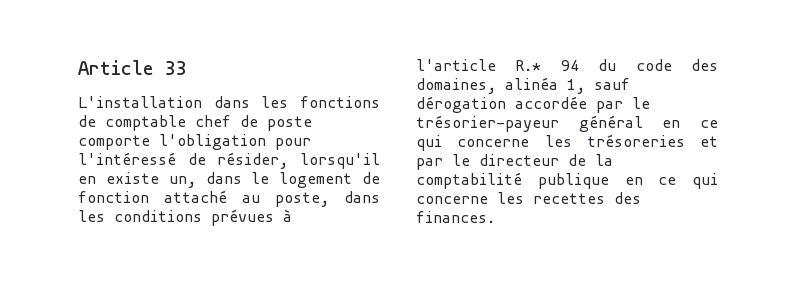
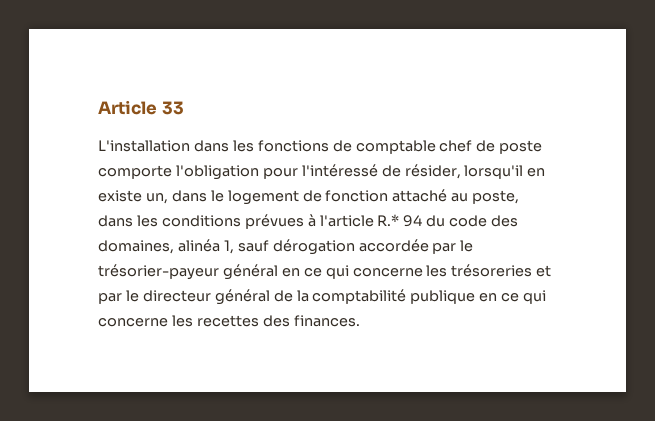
- L'installation dans les fonctions de comptable chef de poste comporte l'obligation pour l'intéressé de résider, lorsqu'il en existe un, dans le logement de fonction attaché au poste, dans les conditions prévues à l'article R.* 94 du code des domaines, alinéa 1, sauf dérogation accordée par le trésorier-payeur général en ce qui concerne les trésoreries et par le directeur de la comptabilité publique en ce qui concerne les recettes des finances.
+ L'installation dans les fonctions de comptable chef de poste comporte l'obligation pour l'intéressé de résider, lorsqu'il en existe un, dans le logement de fonction attaché au poste, dans les conditions prévues à l'article R.* 94 du code des domaines, alinéa 1, sauf dérogation accordée par le trésorier-payeur général en ce qui concerne les trésoreries et par le directeur général de la comptabilité publique en ce qui concerne les recettes des finances.

